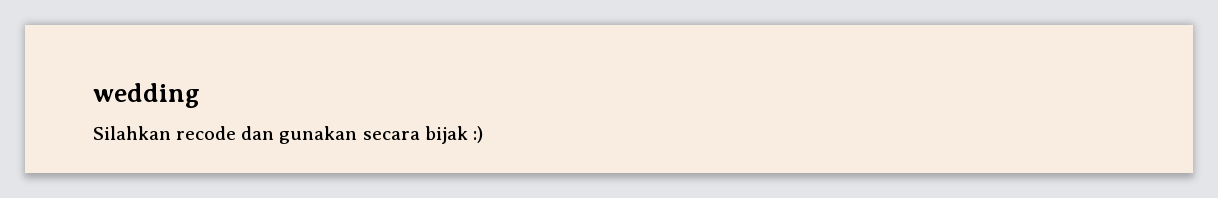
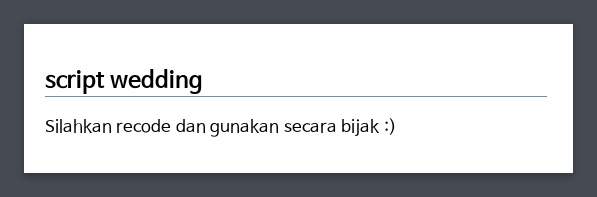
- wedding
+ script wedding

